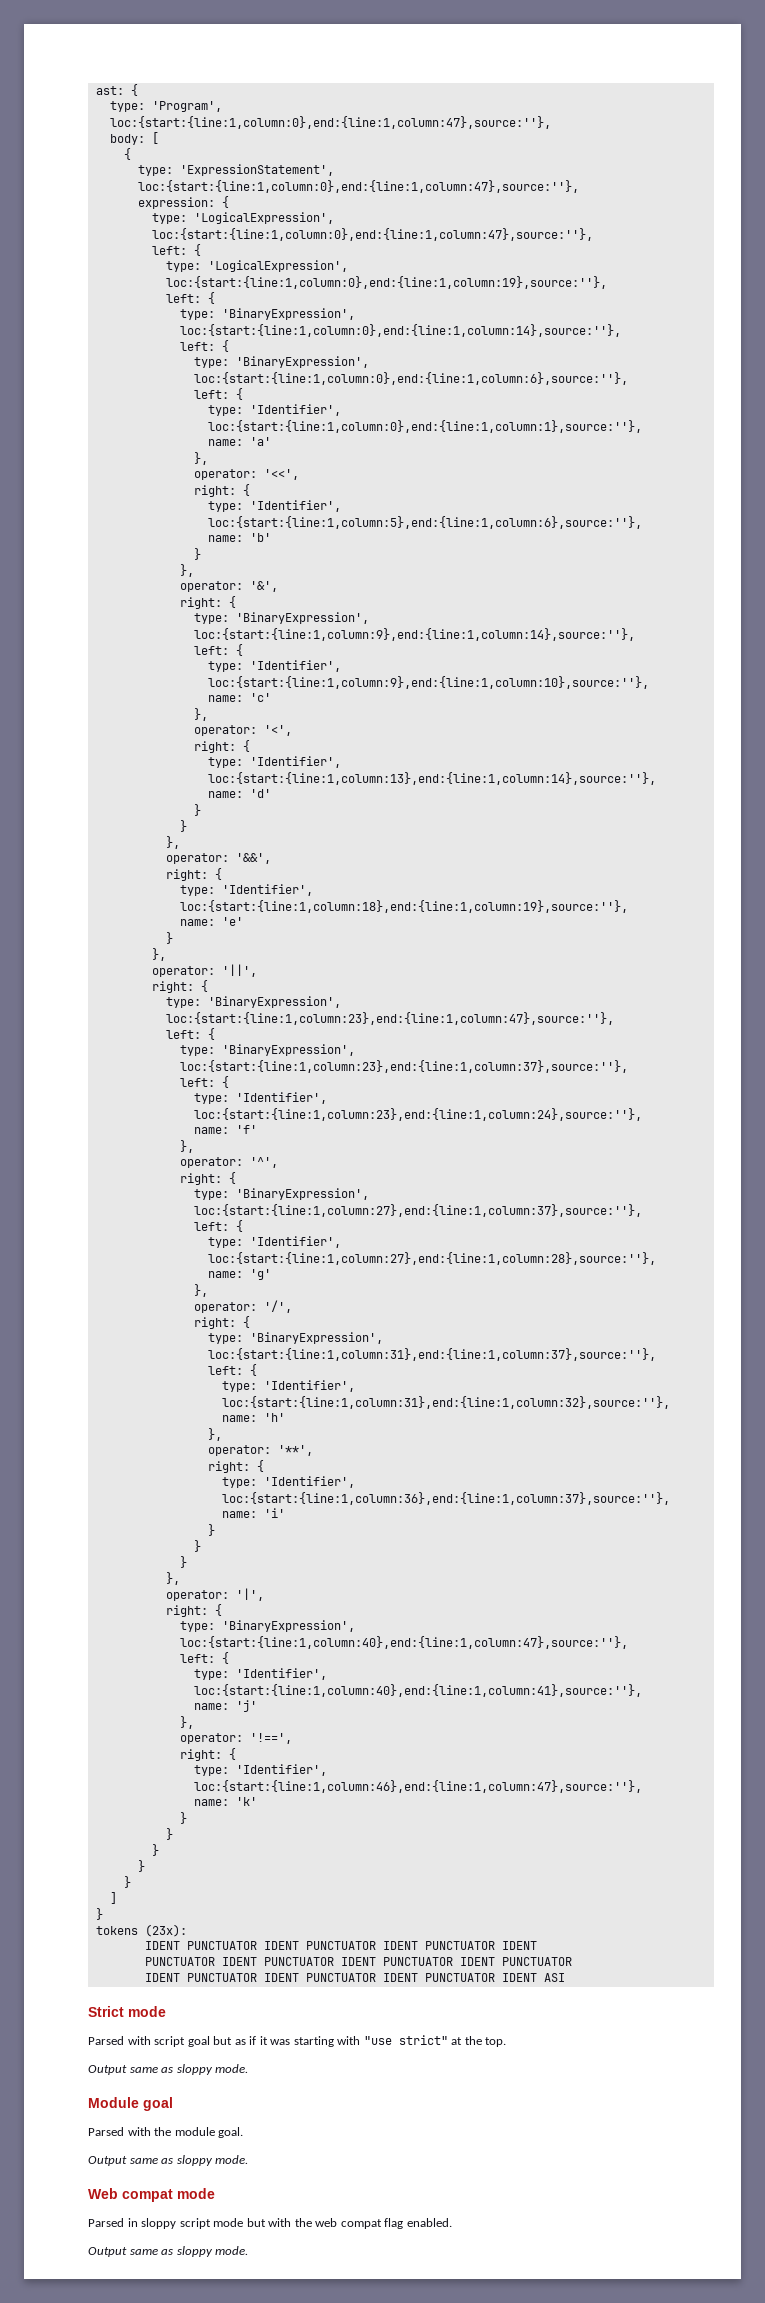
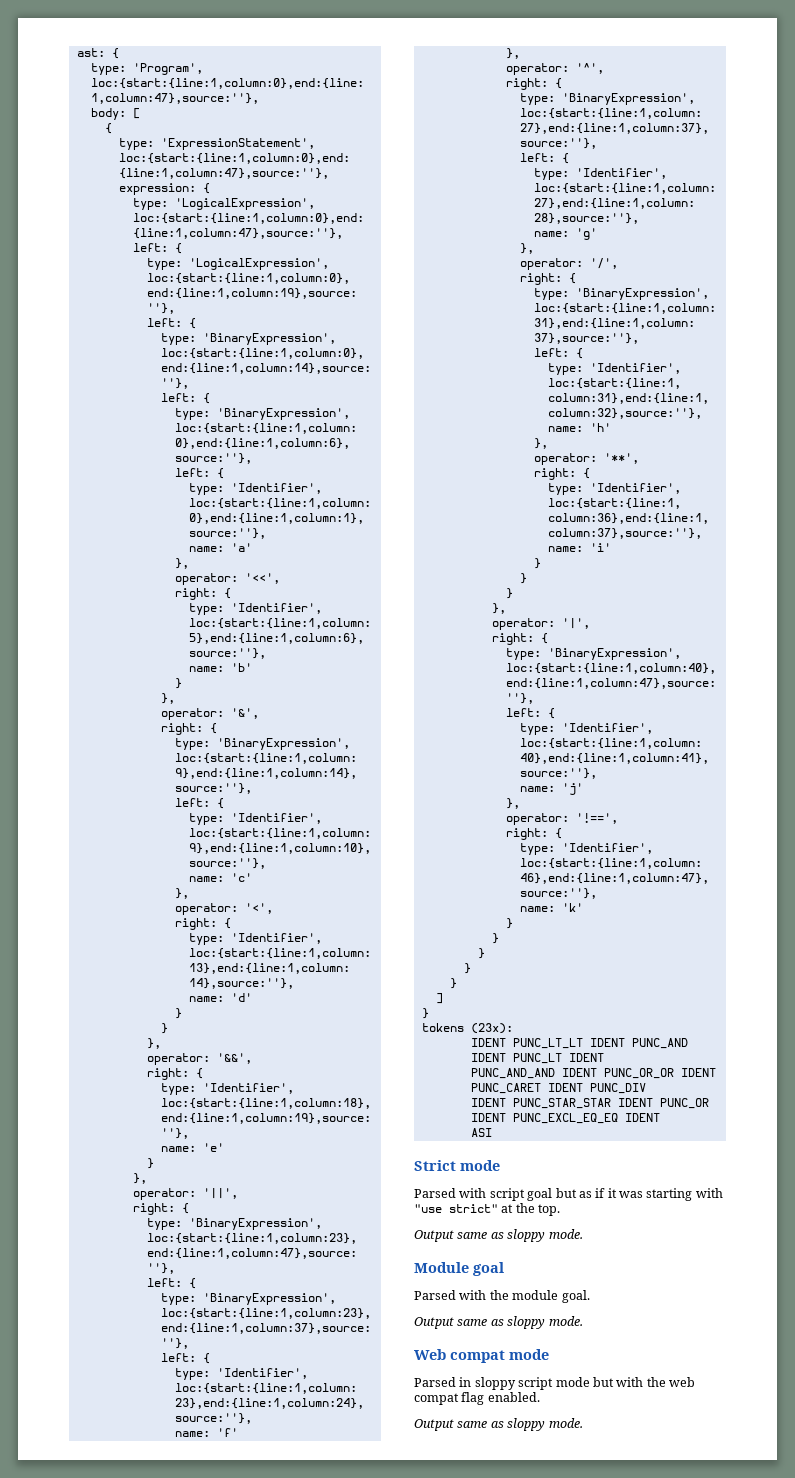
  tokens (23x):
- IDENT PUNCTUATOR IDENT PUNCTUATOR IDENT PUNCTUATOR IDENT
- PUNCTUATOR IDENT PUNCTUATOR IDENT PUNCTUATOR IDENT PUNCTUATOR
- IDENT PUNCTUATOR IDENT PUNCTUATOR IDENT PUNCTUATOR IDENT ASI
+ IDENT PUNC_LT_LT IDENT PUNC_AND IDENT PUNC_LT IDENT
+ PUNC_AND_AND IDENT PUNC_OR_OR IDENT PUNC_CARET IDENT PUNC_DIV
+ IDENT PUNC_STAR_STAR IDENT PUNC_OR IDENT PUNC_EXCL_EQ_EQ IDENT
+ ASI

